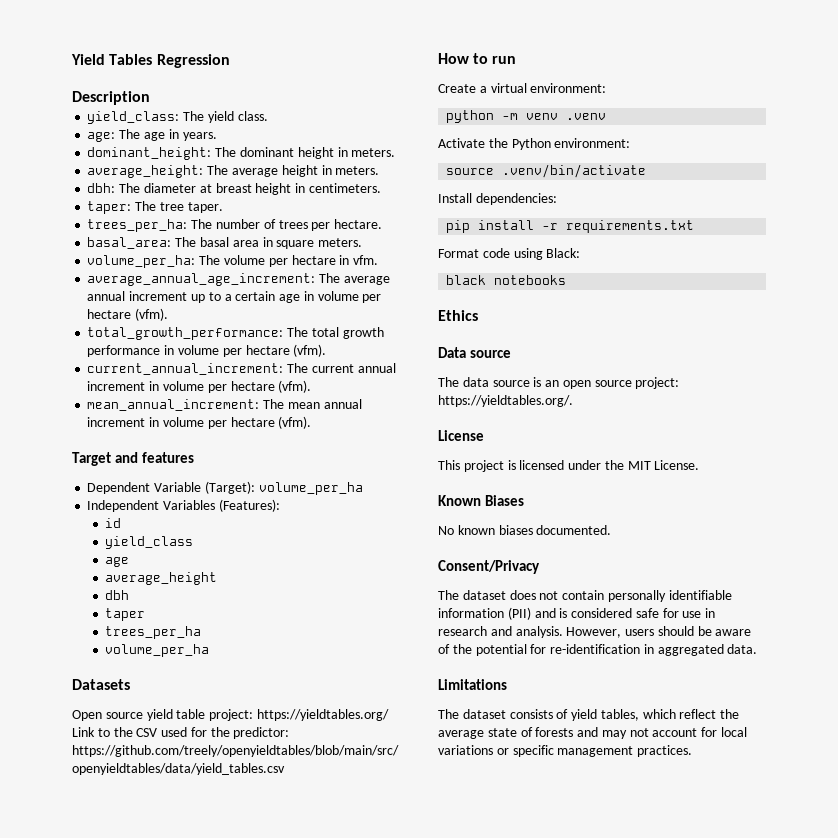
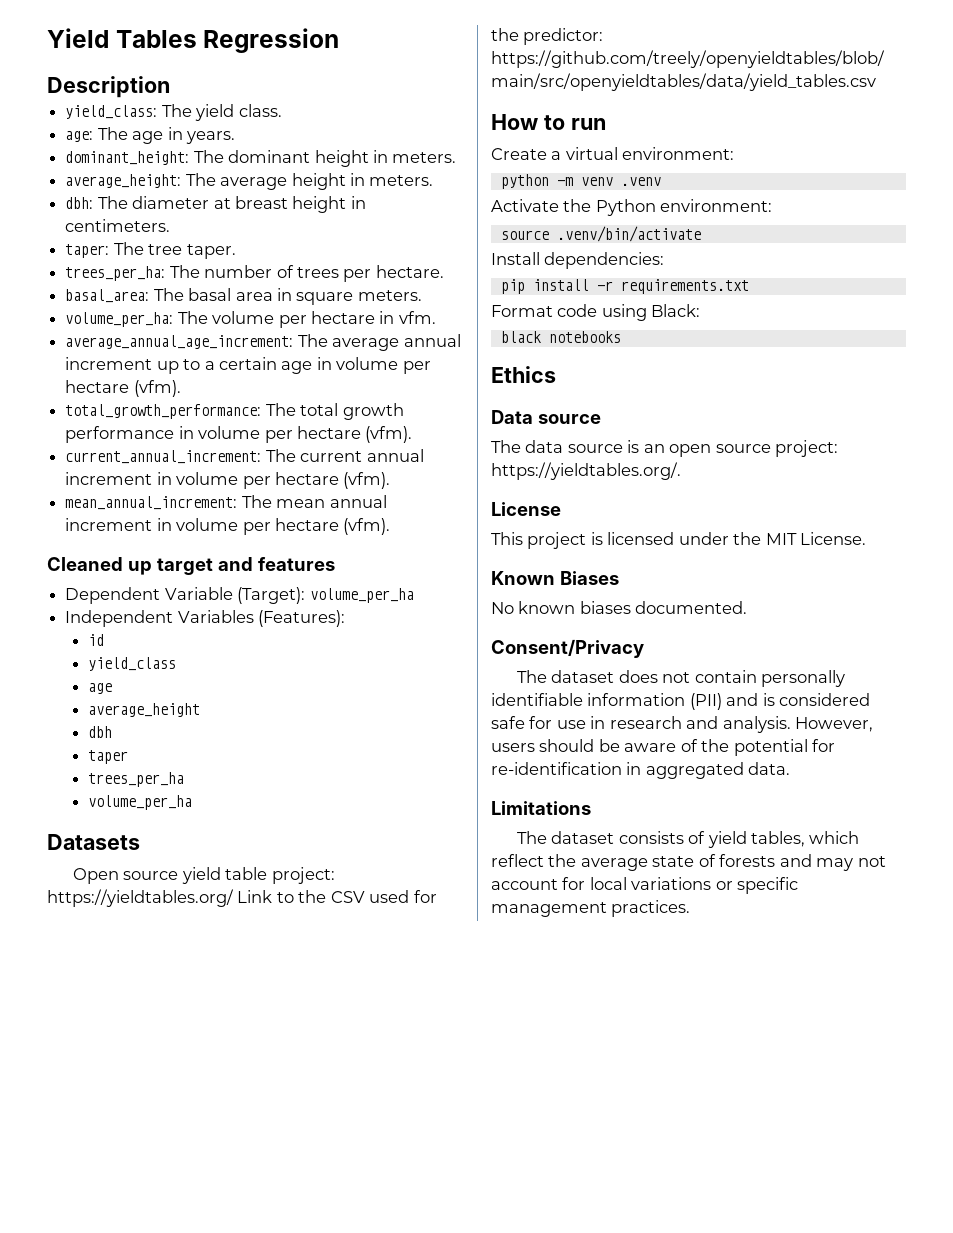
- Target and features
+ Cleaned up target and features

